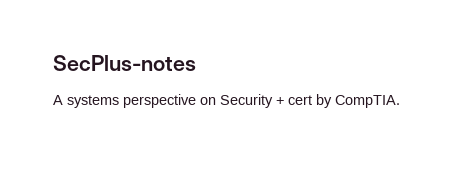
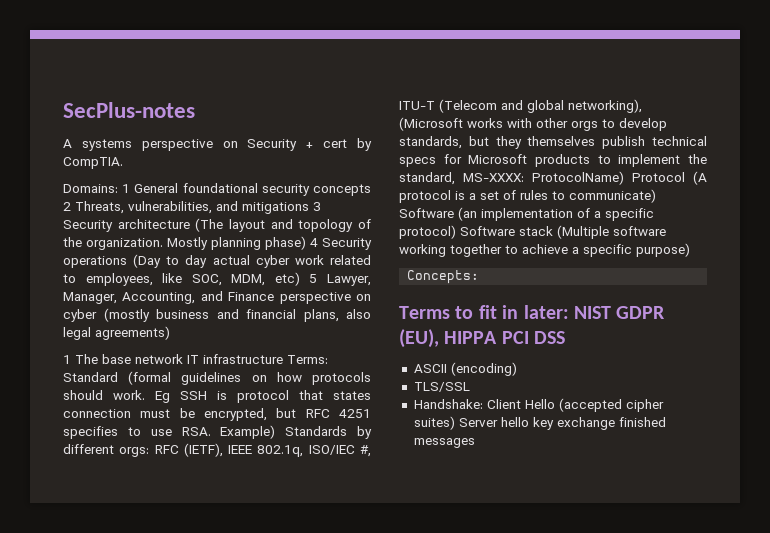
+ Domains: 1 General foundational security concepts 2 Threats, vulnerabilities, and mitigations 3 Security architecture (The layout and topology of the organization. Mostly planning phase) 4 Security operations (Day to day actual cyber work related to employees, like SOC, MDM, etc) 5 Lawyer, Manager, Accounting, and Finance perspective on cyber (mostly business and financial plans, also legal agreements)
+ 1 The base network IT infrastructure Terms: Standard (formal guidelines on how protocols should work. Eg SSH is protocol that states connection must be encrypted, but RFC 4251 specifies to use RSA. Example) Standards by different orgs: RFC (IETF), IEEE 802.1q, ISO/IEC #, ITU-T (Telecom and global networking), (Microsoft works with other orgs to develop standards, but they themselves publish technical specs for Microsoft products to implement the standard, MS-XXXX: ProtocolName) Protocol (A protocol is a set of rules to communicate) Software (an implementation of a specific protocol) Software stack (Multiple software working together to achieve a specific purpose)
+ Concepts:
+ Terms to fit in later: NIST GDPR (EU), HIPPA PCI DSS
+ ASCII (encoding)
+ TLS/SSL
+ Handshake: Client Hello (accepted cipher suites) Server hello key exchange finished messages

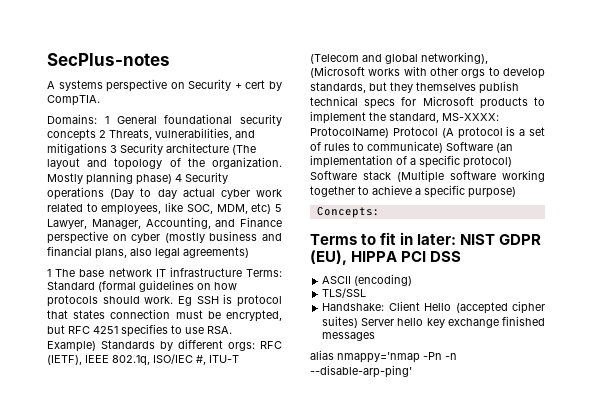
+ alias nmappy='nmap -Pn -n --disable-arp-ping'

